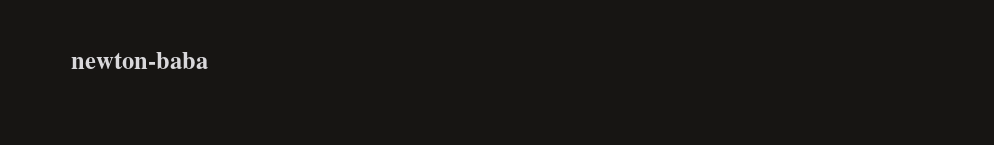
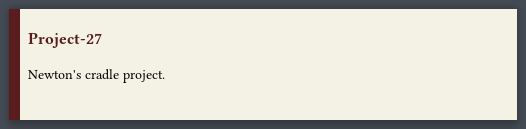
- newton-baba
+ Project-27
+ Newton's cradle project.

